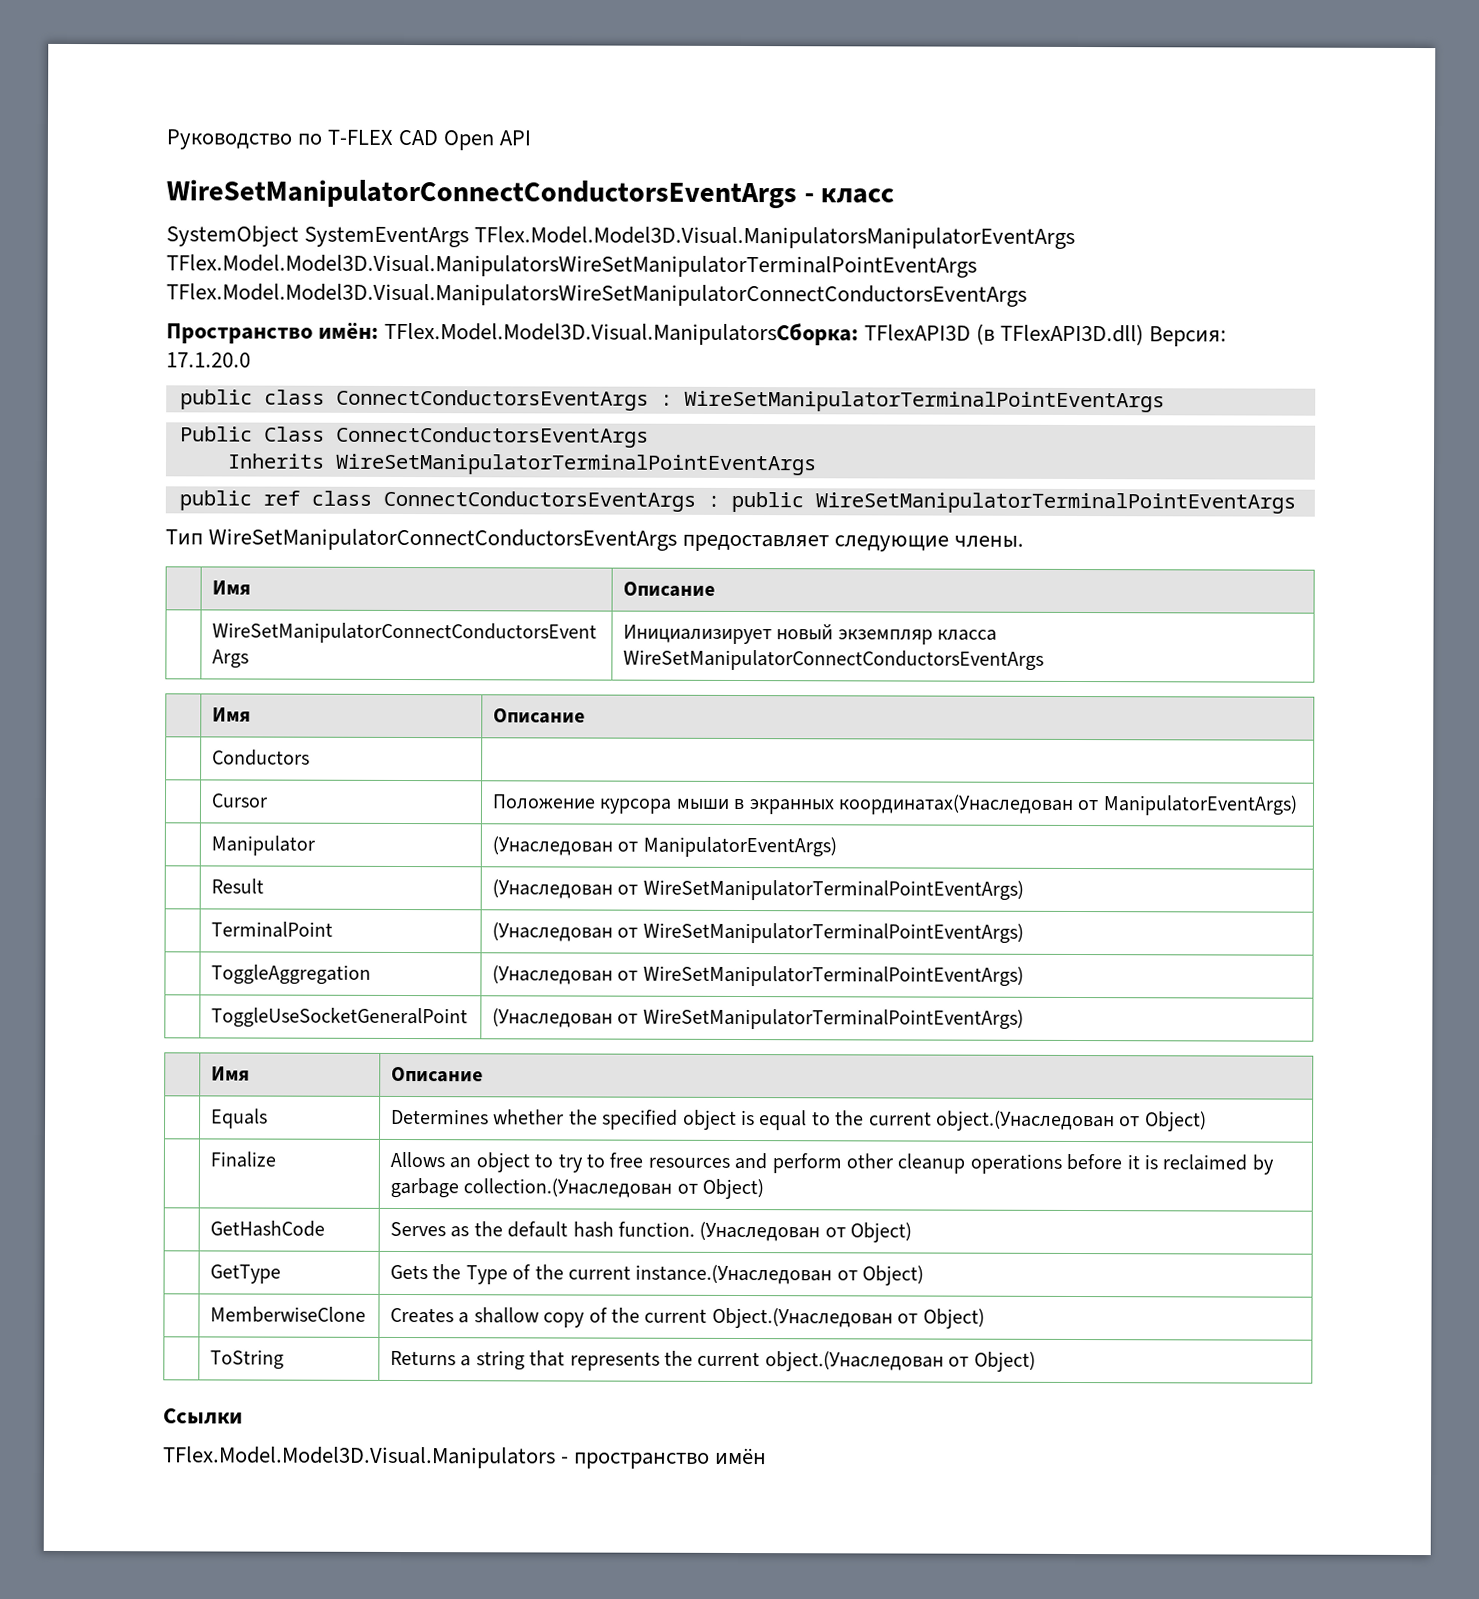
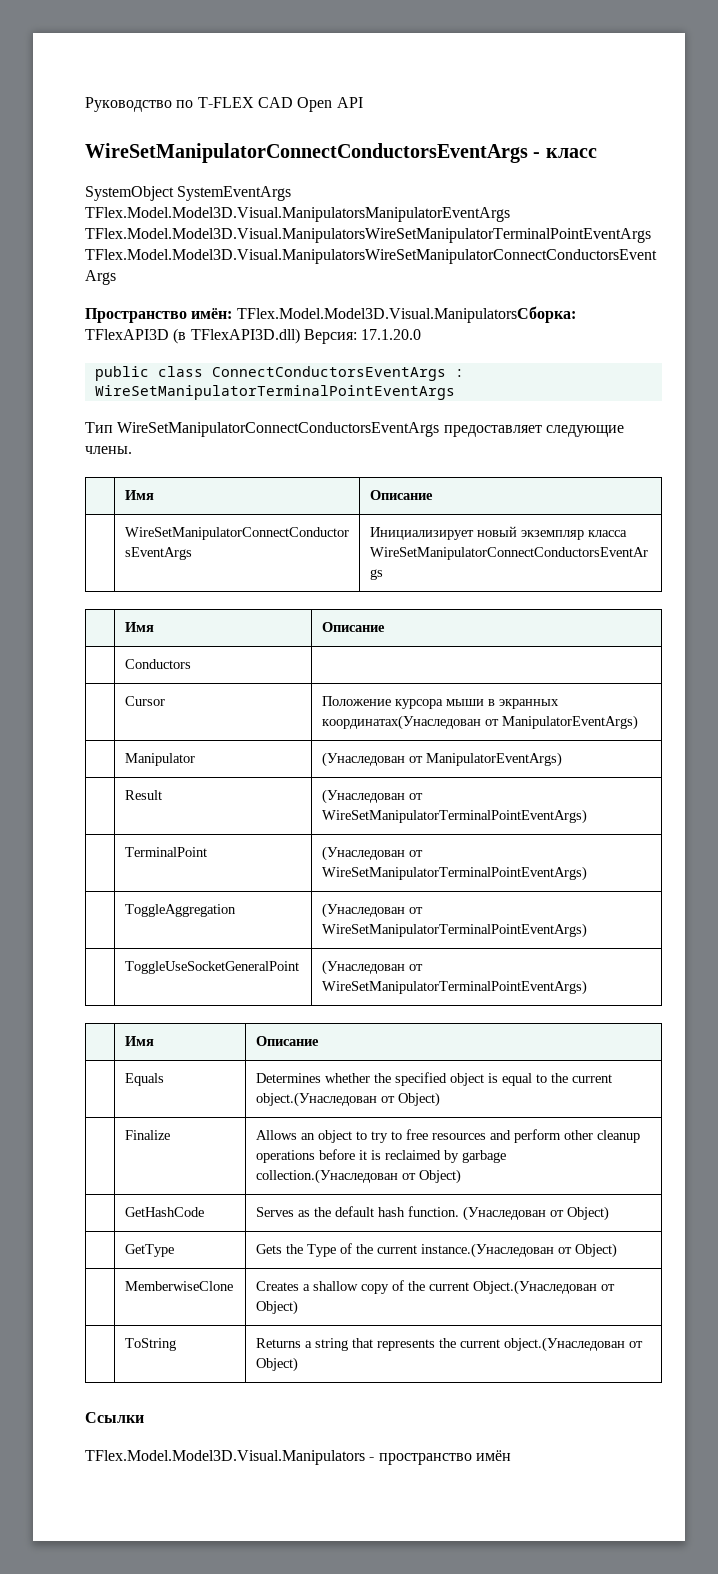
- Public Class ConnectConductorsEventArgs
- Inherits WireSetManipulatorTerminalPointEventArgs
- public ref class ConnectConductorsEventArgs : public WireSetManipulatorTerminalPointEventArgs

